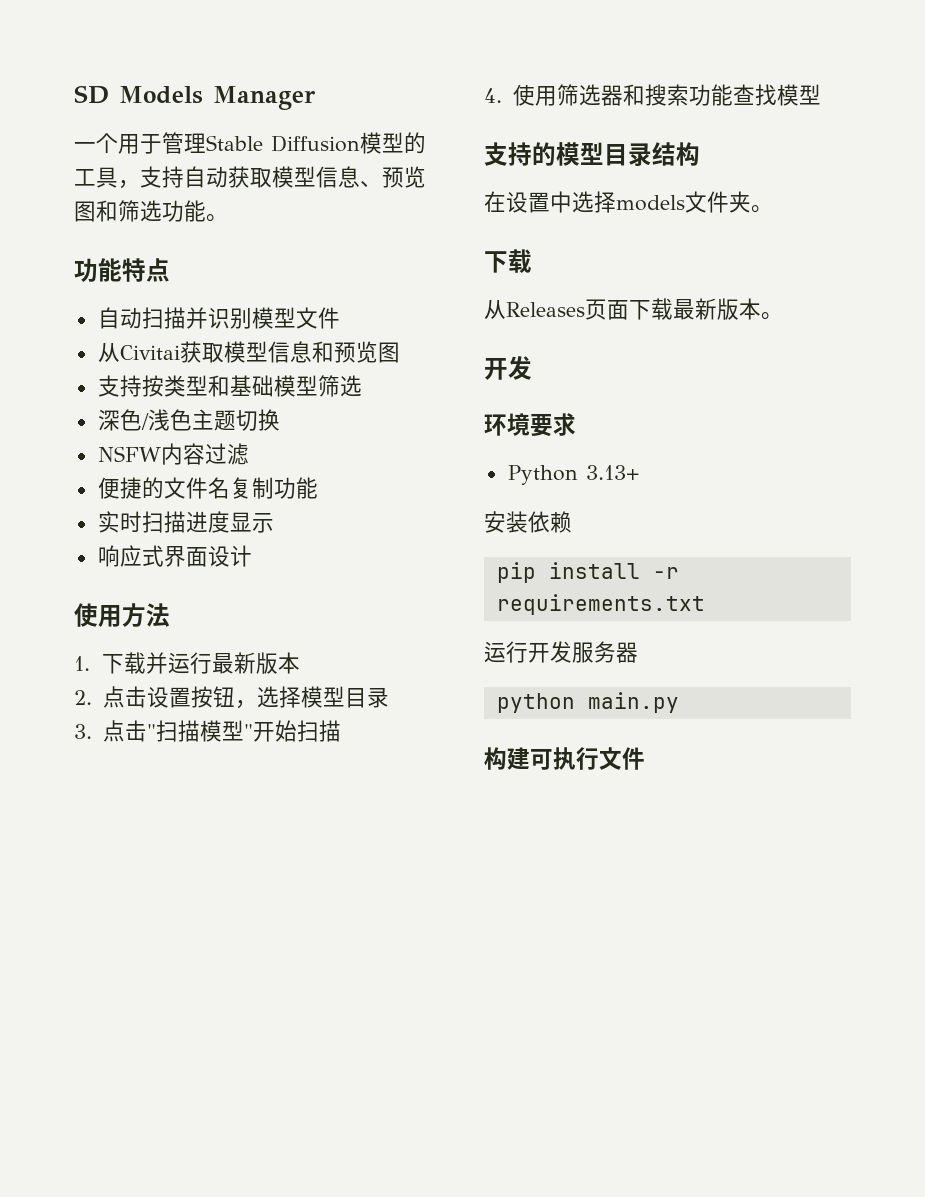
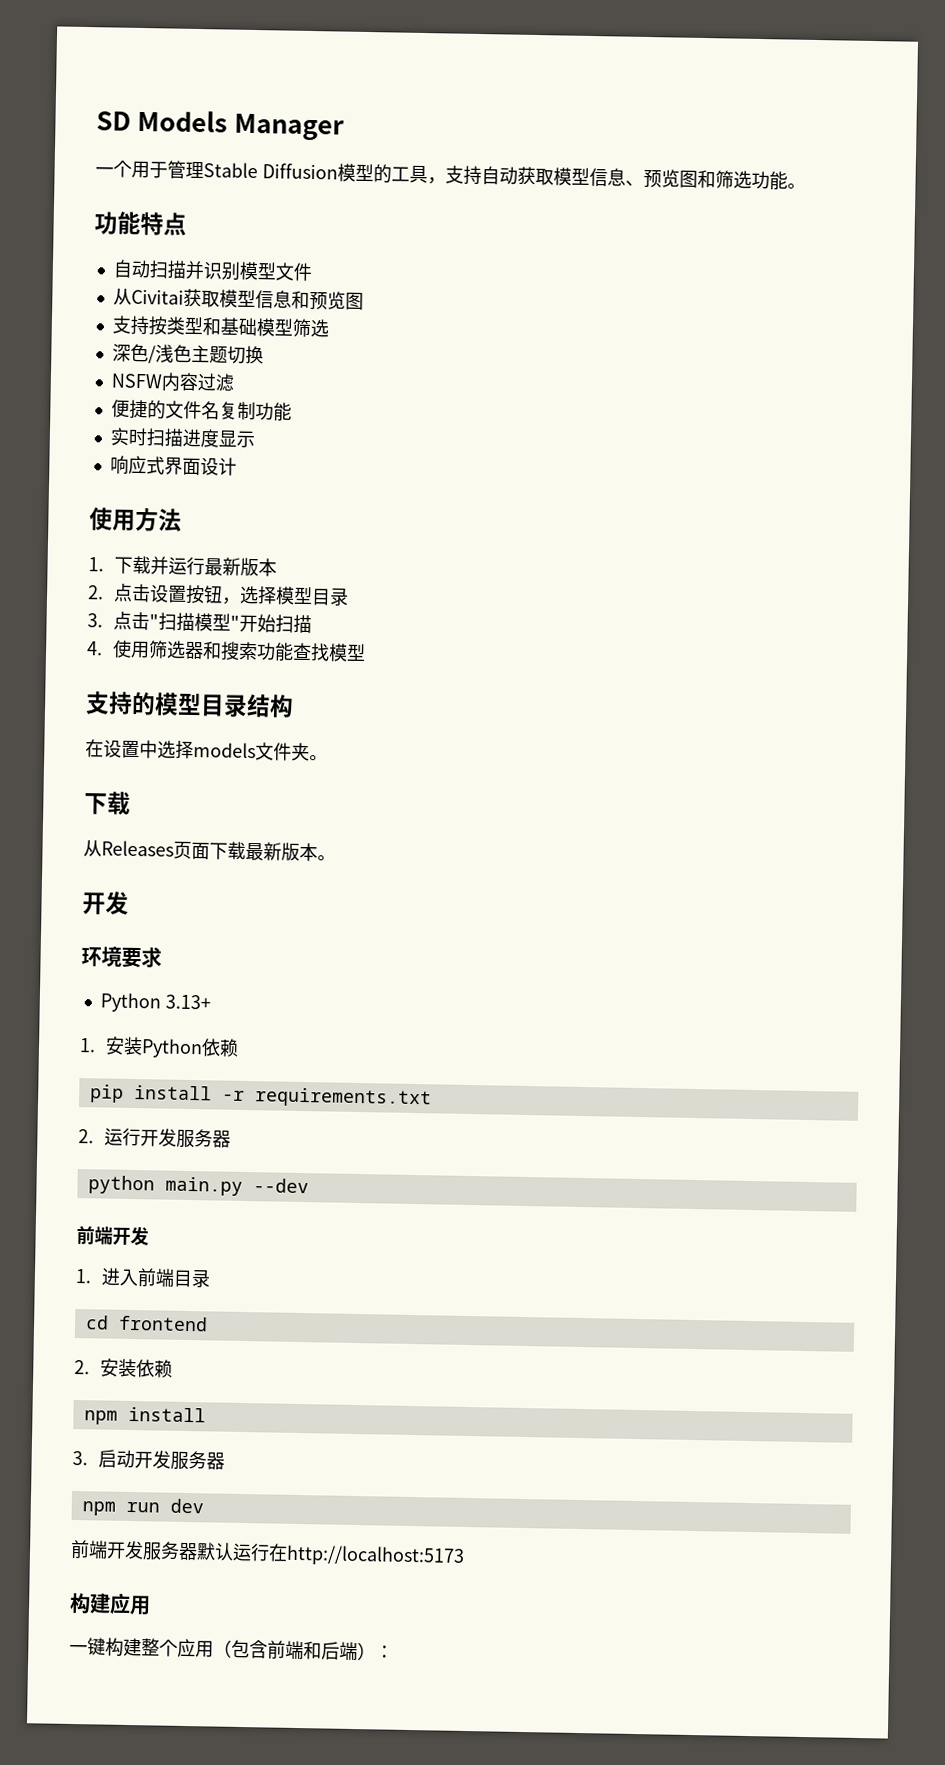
- 安装依赖
+ 1.安装Python依赖
- 运行开发服务器
+ 2.运行开发服务器
- python main.py
- 构建可执行文件
+ python main.py --dev
+ 前端开发
+ 1.进入前端目录
+ cd frontend
+ 2.安装依赖
+ npm install
+ 3.启动开发服务器
+ npm run dev
+ 前端开发服务器默认运行在http://localhost:5173
+ 构建应用
+ 一键构建整个应用（包含前端和后端）：

